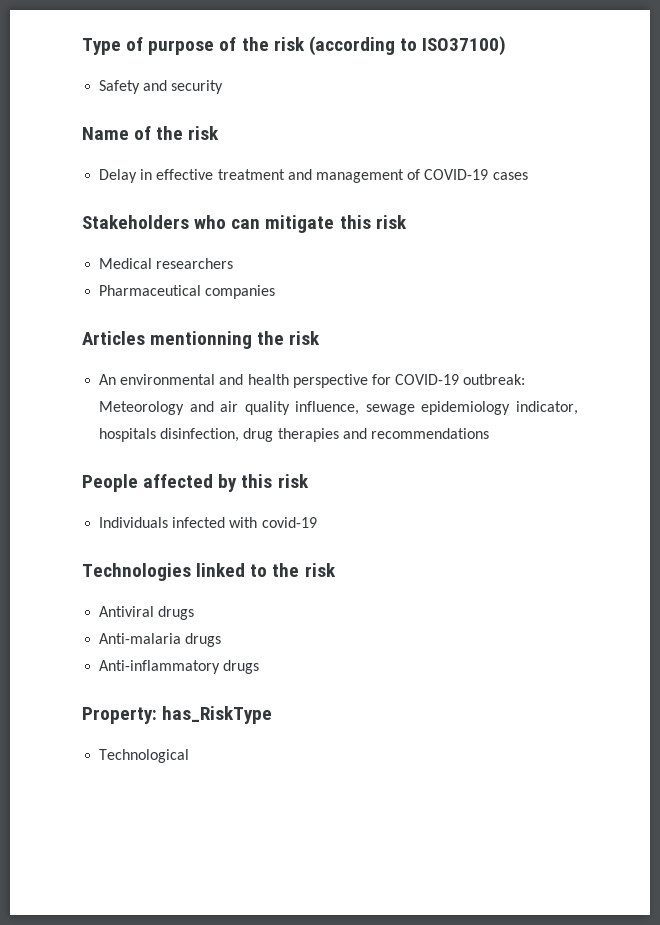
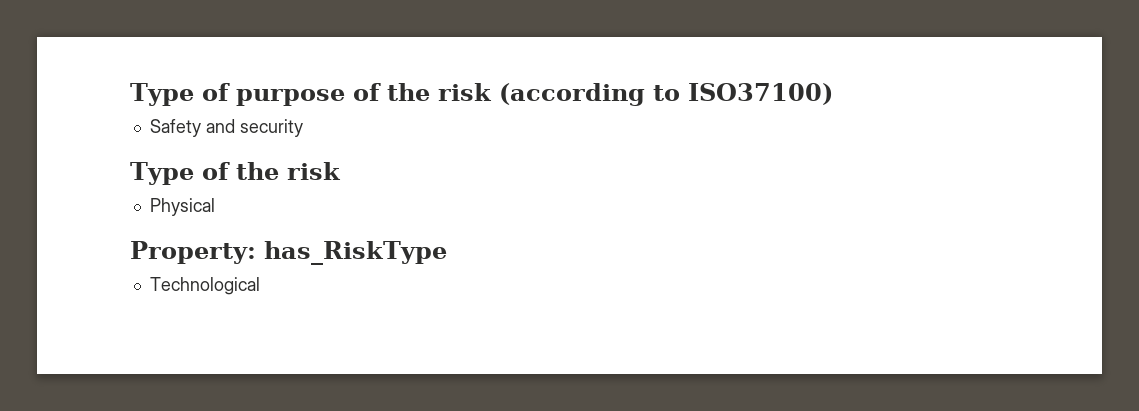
- Name of the risk
+ Type of the risk
- Delay in effective treatment and management of COVID-19 cases
- Stakeholders who can mitigate this risk
- Medical researchers
- Pharmaceutical companies
- Articles mentionning the risk
- An environmental and health perspective for COVID-19 outbreak: Meteorology and air quality influence, sewage epidemiology indicator, hospitals disinfection, drug therapies and recommendations
- People affected by this risk
- Individuals infected with covid-19
- Technologies linked to the risk
- Antiviral drugs
- Anti-malaria drugs
- Anti-inflammatory drugs
+ Physical

